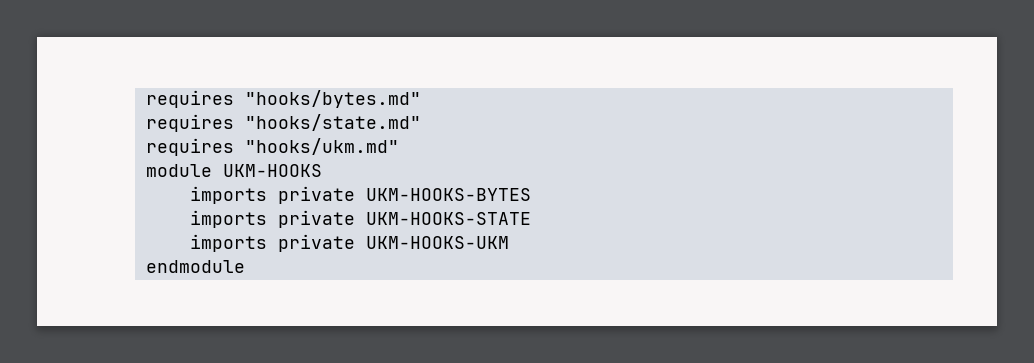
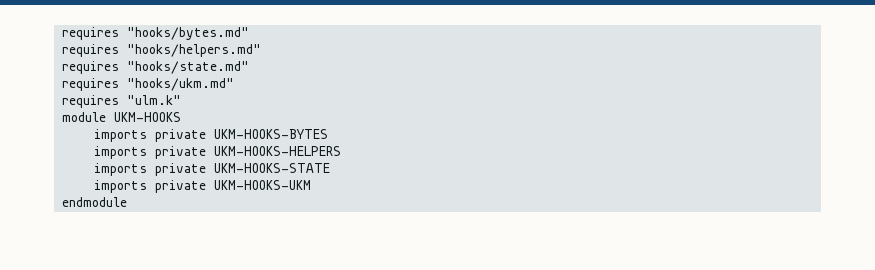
+ requires "hooks/helpers.md"
+ requires "ulm.k"
+ imports private UKM-HOOKS-HELPERS

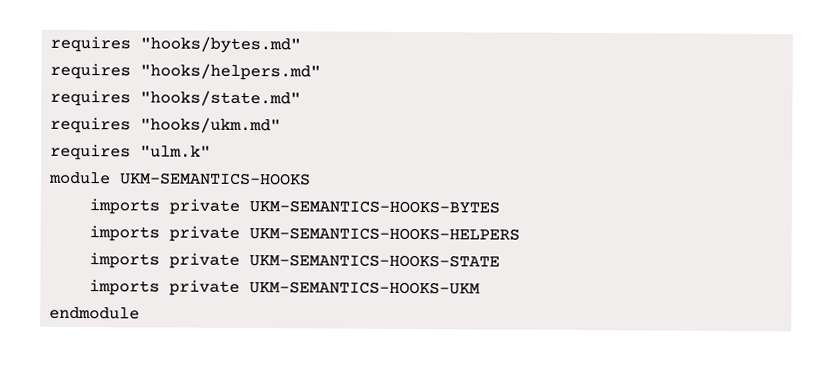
- module UKM-HOOKS
- imports private UKM-HOOKS-BYTES
- imports private UKM-HOOKS-HELPERS
- imports private UKM-HOOKS-STATE
- imports private UKM-HOOKS-UKM
+ module UKM-SEMANTICS-HOOKS
+ imports private UKM-SEMANTICS-HOOKS-BYTES
+ imports private UKM-SEMANTICS-HOOKS-HELPERS
+ imports private UKM-SEMANTICS-HOOKS-STATE
+ imports private UKM-SEMANTICS-HOOKS-UKM

